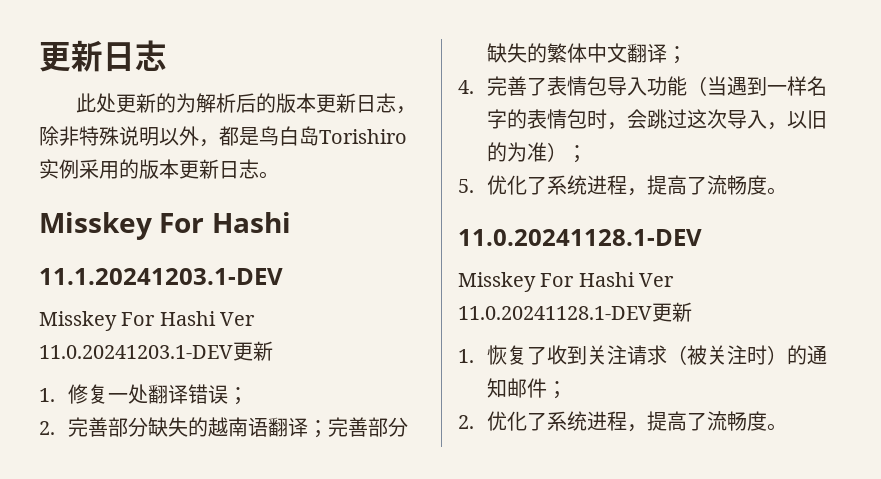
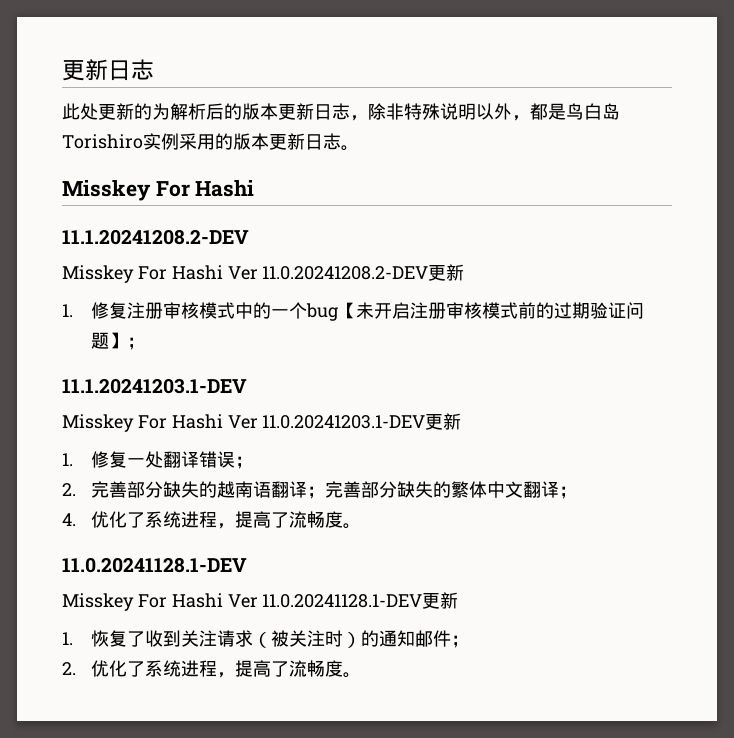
+ 11.1.20241208.2-DEV
+ Misskey For Hashi Ver 11.0.20241208.2-DEV更新
+ 1.修复注册审核模式中的一个bug【未开启注册审核模式前的过期验证问题】；
- 4.完善了表情包导入功能（当遇到一样名字的表情包时，会跳过这次导入，以旧的为准）；
- 5.优化了系统进程，提高了流畅度。
+ 4.优化了系统进程，提高了流畅度。

